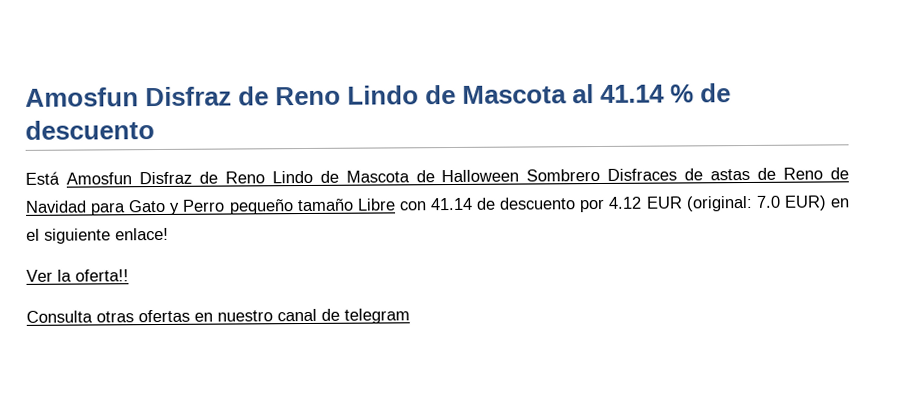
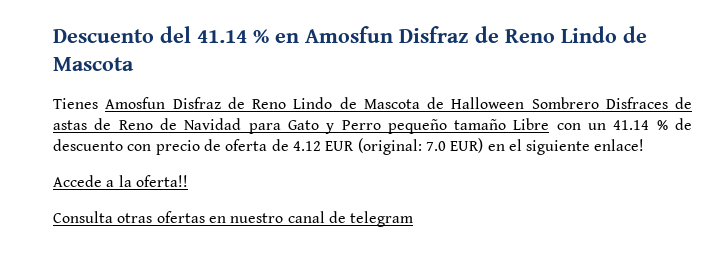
- Amosfun Disfraz de Reno Lindo de Mascota al 41.14 % de descuento
- Está Amosfun Disfraz de Reno Lindo de Mascota de Halloween Sombrero Disfraces de astas de Reno de Navidad para Gato y Perro pequeño tamaño Libre con 41.14 de descuento por 4.12 EUR (original: 7.0 EUR) en el siguiente enlace!
+ Descuento del 41.14 % en Amosfun Disfraz de Reno Lindo de Mascota
+ Tienes Amosfun Disfraz de Reno Lindo de Mascota de Halloween Sombrero Disfraces de astas de Reno de Navidad para Gato y Perro pequeño tamaño Libre con un 41.14 % de descuento con precio de oferta de 4.12 EUR (original: 7.0 EUR) en el siguiente enlace!
- Ver la oferta!!
+ Accede a la oferta!!

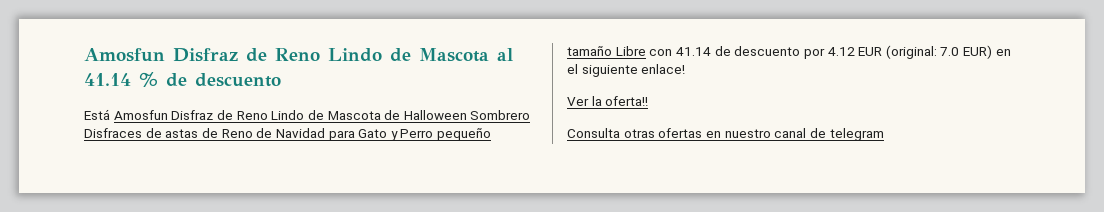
- Descuento del 41.14 % en Amosfun Disfraz de Reno Lindo de Mascota
- Tienes Amosfun Disfraz de Reno Lindo de Mascota de Halloween Sombrero Disfraces de astas de Reno de Navidad para Gato y Perro pequeño tamaño Libre con un 41.14 % de descuento con precio de oferta de 4.12 EUR (original: 7.0 EUR) en el siguiente enlace!
+ Amosfun Disfraz de Reno Lindo de Mascota al 41.14 % de descuento
+ Está Amosfun Disfraz de Reno Lindo de Mascota de Halloween Sombrero Disfraces de astas de Reno de Navidad para Gato y Perro pequeño tamaño Libre con 41.14 de descuento por 4.12 EUR (original: 7.0 EUR) en el siguiente enlace!
- Accede a la oferta!!
+ Ver la oferta!!

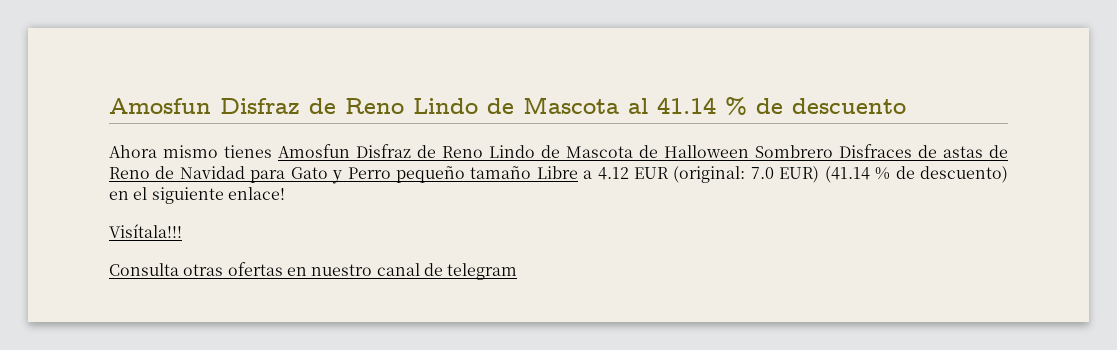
- Está Amosfun Disfraz de Reno Lindo de Mascota de Halloween Sombrero Disfraces de astas de Reno de Navidad para Gato y Perro pequeño tamaño Libre con 41.14 de descuento por 4.12 EUR (original: 7.0 EUR) en el siguiente enlace!
+ Ahora mismo tienes Amosfun Disfraz de Reno Lindo de Mascota de Halloween Sombrero Disfraces de astas de Reno de Navidad para Gato y Perro pequeño tamaño Libre a 4.12 EUR (original: 7.0 EUR) (41.14 % de descuento) en el siguiente enlace!
- Ver la oferta!!
+ Visítala!!!

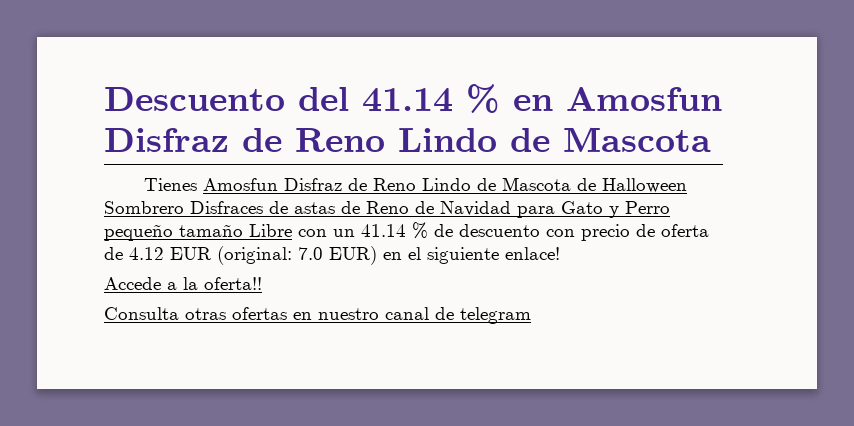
- Amosfun Disfraz de Reno Lindo de Mascota al 41.14 % de descuento
- Ahora mismo tienes Amosfun Disfraz de Reno Lindo de Mascota de Halloween Sombrero Disfraces de astas de Reno de Navidad para Gato y Perro pequeño tamaño Libre a 4.12 EUR (original: 7.0 EUR) (41.14 % de descuento) en el siguiente enlace!
+ Descuento del 41.14 % en Amosfun Disfraz de Reno Lindo de Mascota
+ Tienes Amosfun Disfraz de Reno Lindo de Mascota de Halloween Sombrero Disfraces de astas de Reno de Navidad para Gato y Perro pequeño tamaño Libre con un 41.14 % de descuento con precio de oferta de 4.12 EUR (original: 7.0 EUR) en el siguiente enlace!
- Visítala!!!
+ Accede a la oferta!!

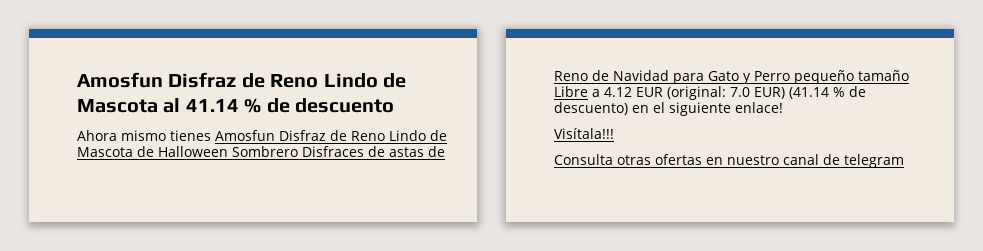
- Descuento del 41.14 % en Amosfun Disfraz de Reno Lindo de Mascota
- Tienes Amosfun Disfraz de Reno Lindo de Mascota de Halloween Sombrero Disfraces de astas de Reno de Navidad para Gato y Perro pequeño tamaño Libre con un 41.14 % de descuento con precio de oferta de 4.12 EUR (original: 7.0 EUR) en el siguiente enlace!
+ Amosfun Disfraz de Reno Lindo de Mascota al 41.14 % de descuento
+ Ahora mismo tienes Amosfun Disfraz de Reno Lindo de Mascota de Halloween Sombrero Disfraces de astas de Reno de Navidad para Gato y Perro pequeño tamaño Libre a 4.12 EUR (original: 7.0 EUR) (41.14 % de descuento) en el siguiente enlace!
- Accede a la oferta!!
+ Visítala!!!

